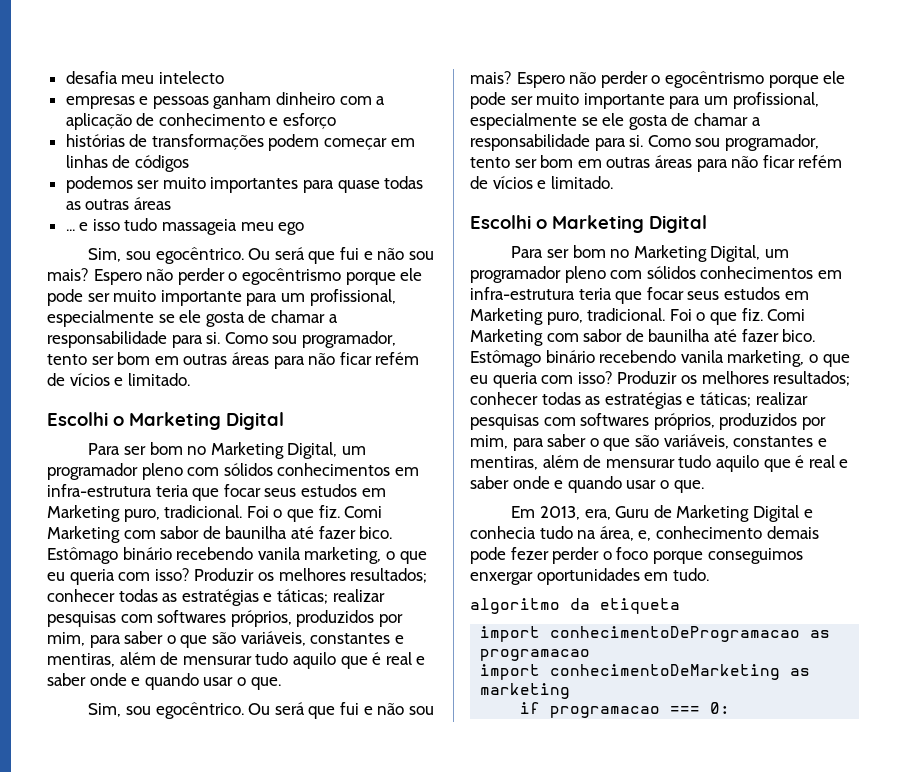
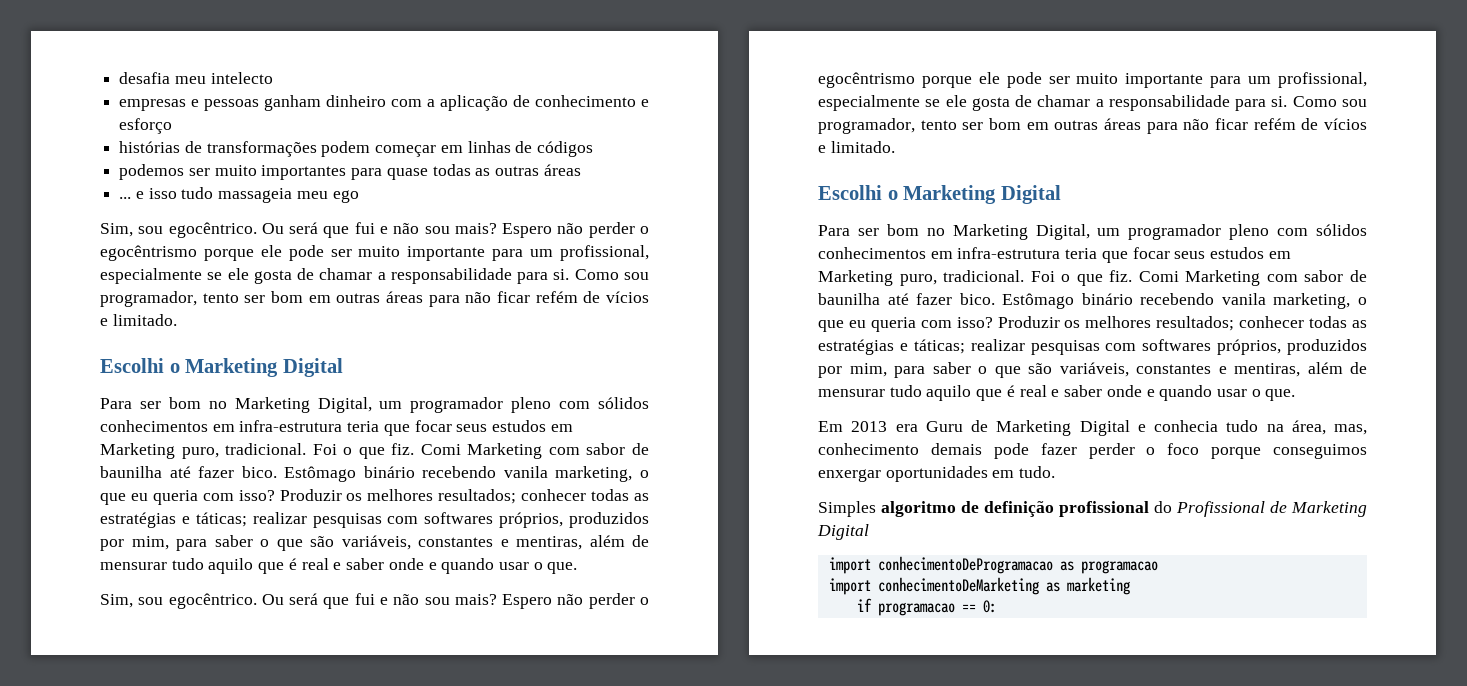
- Em 2013, era, Guru de Marketing Digital e conhecia tudo na área, e, conhecimento demais pode fezer perder o foco porque conseguimos enxergar oportunidades em tudo.
+ Em 2013 era Guru de Marketing Digital e conhecia tudo na área, mas, conhecimento demais pode fazer perder o foco porque conseguimos enxergar oportunidades em tudo.
- algoritmo da etiqueta
+ Simples algoritmo de definição profissional do Profissional de Marketing Digital
- if programacao === 0:
+ if programacao == 0:

